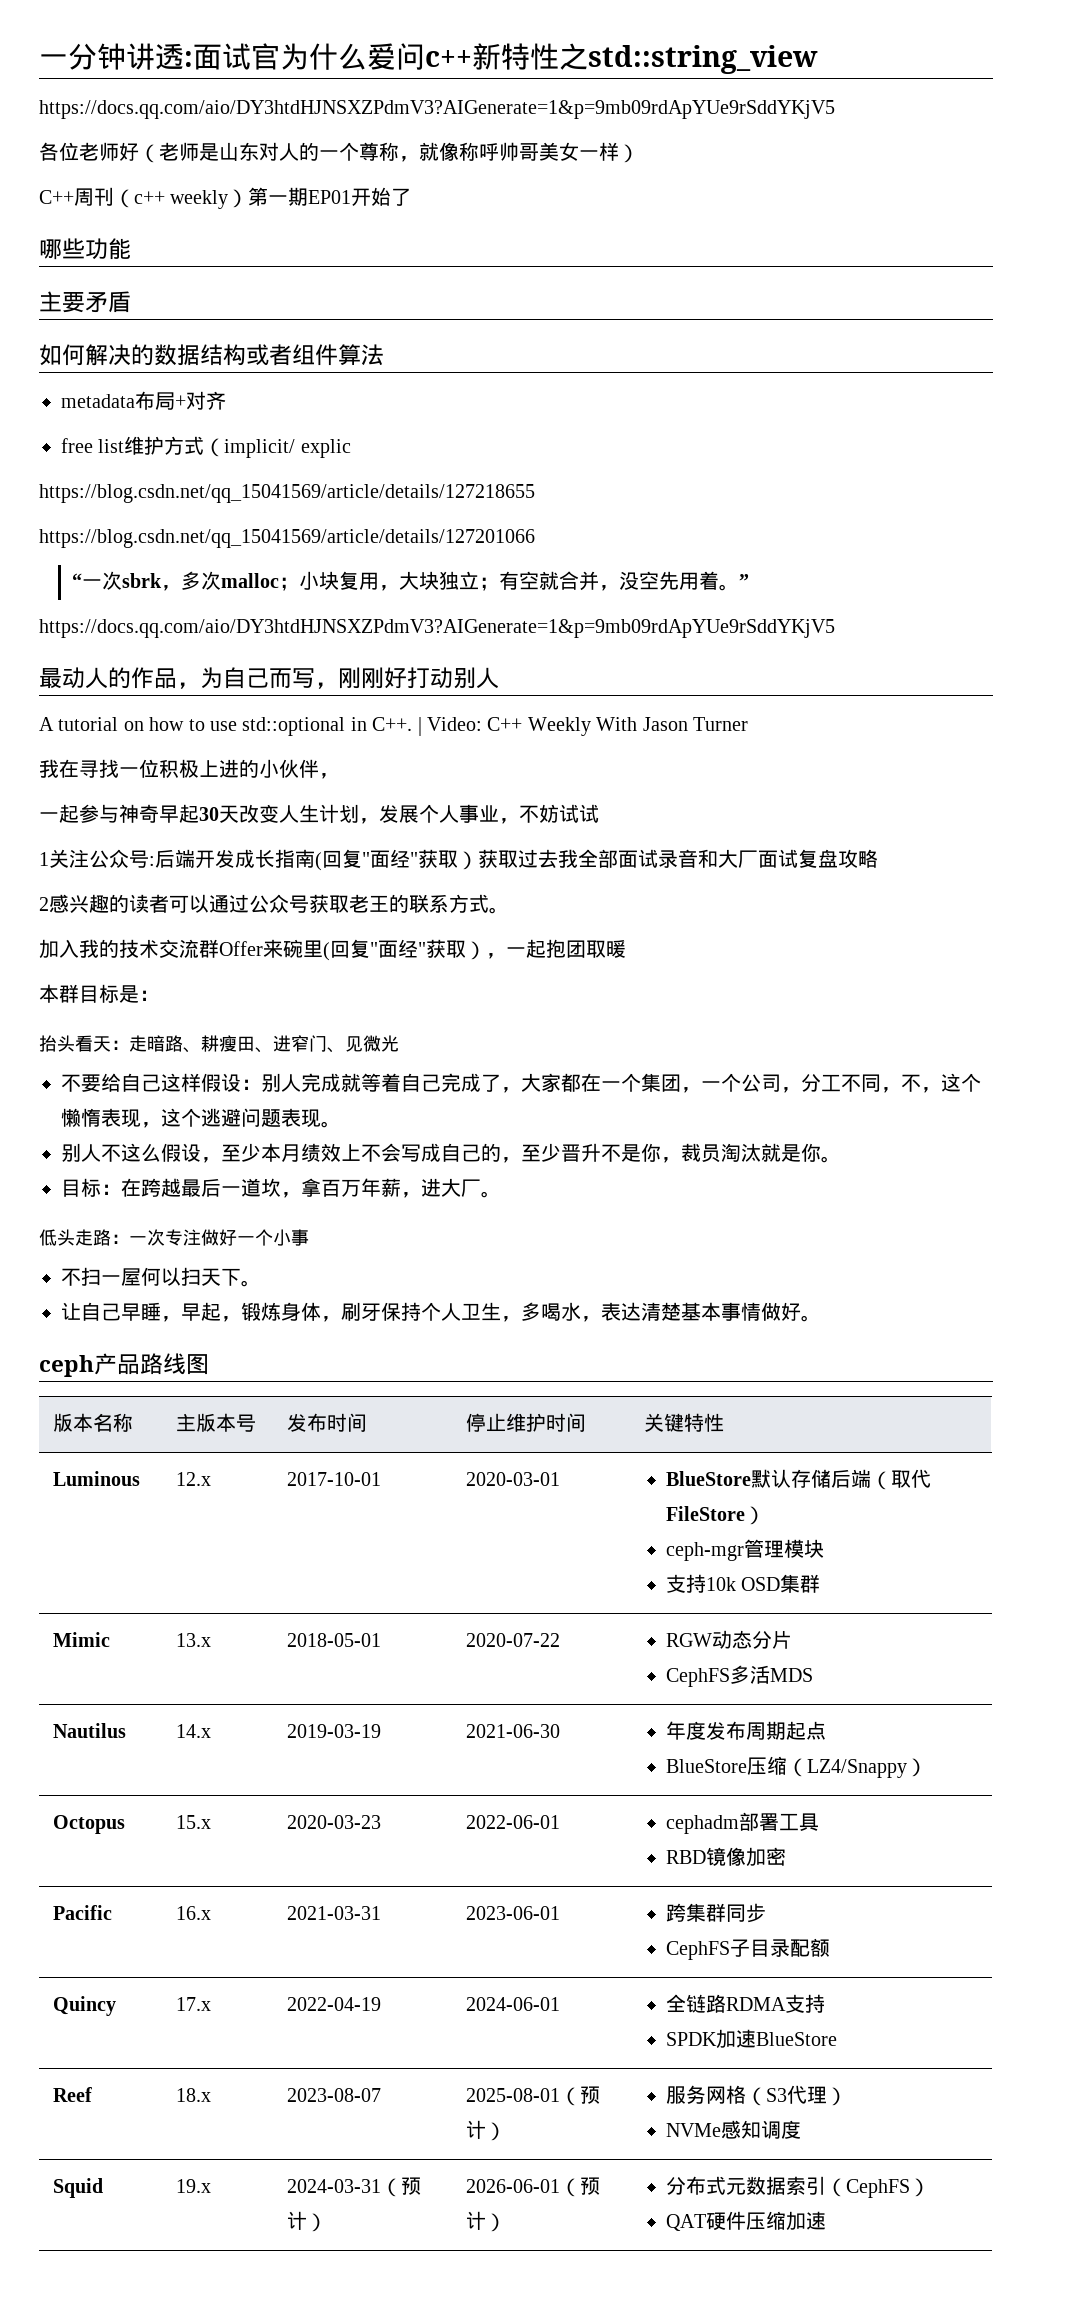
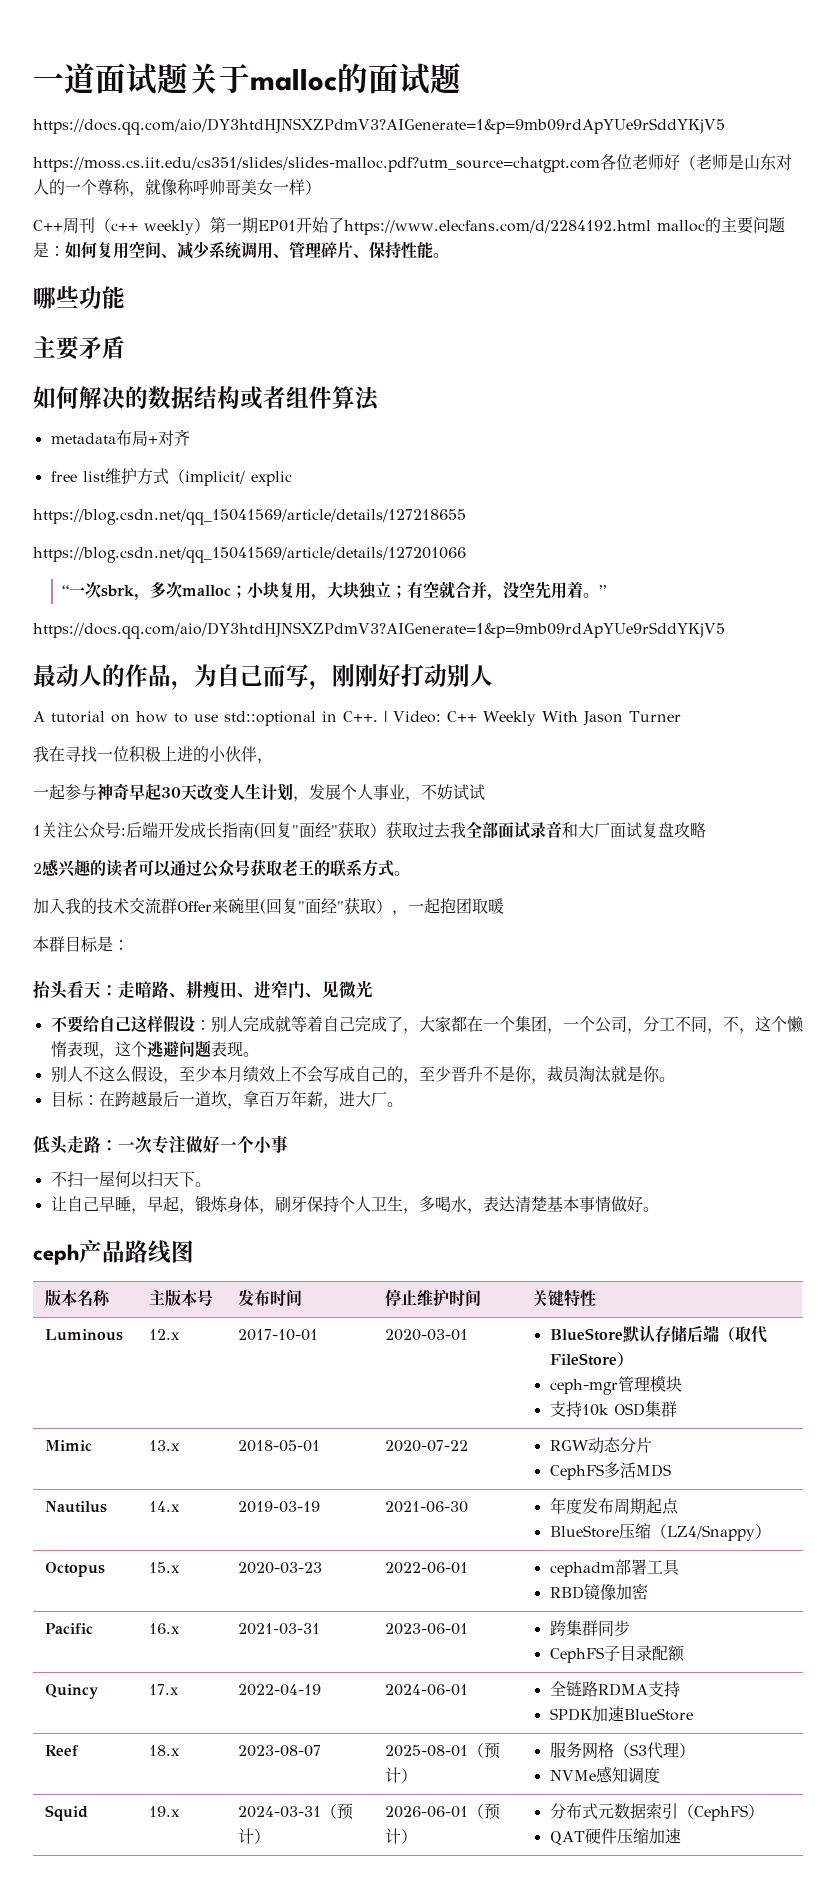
- 一分钟讲透:面试官为什么爱问c++新特性之std::string_view
+ 一道面试题关于malloc的面试题
  https://docs.qq.com/aio/DY3htdHJNSXZPdmV3?AIGenerate=1&p=9mb09rdApYUe9rSddYKjV5
- 各位老师好（老师是山东对人的一个尊称，就像称呼帅哥美女一样）
+ https://moss.cs.iit.edu/cs351/slides/slides-malloc.pdf?utm_source=chatgpt.com各位老师好（老师是山东对人的一个尊称，就像称呼帅哥美女一样）
- C++周刊（c++ weekly）第一期EP01开始了
+ C++周刊（c++ weekly）第一期EP01开始了https://www.elecfans.com/d/2284192.html malloc的主要问题是：如何复用空间、减少系统调用、管理碎片、保持性能。

